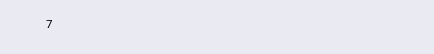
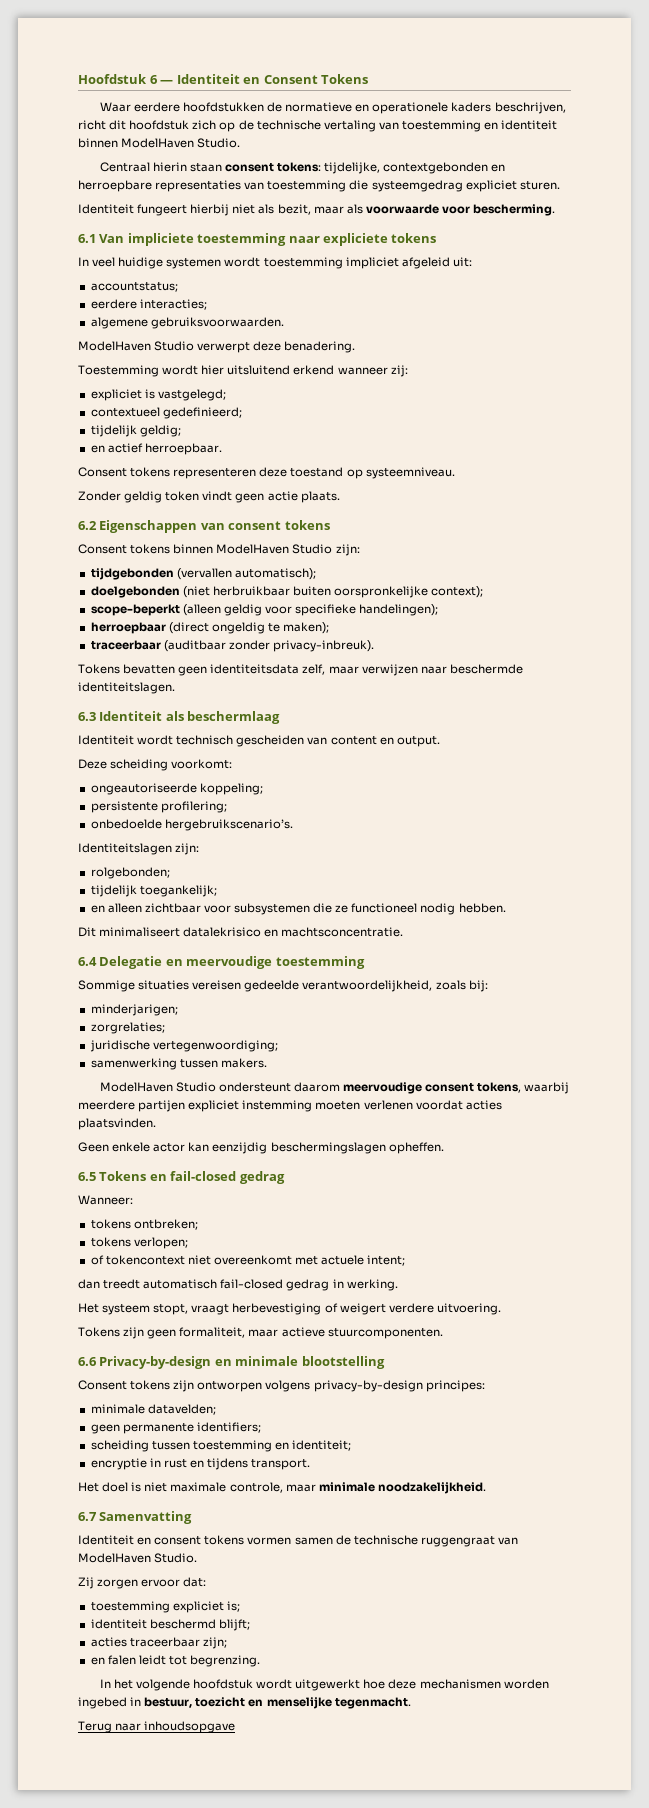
- 7
+ Hoofdstuk 6 — Identiteit en Consent Tokens
+ Waar eerdere hoofdstukken de normatieve en operationele kaders beschrijven, richt dit hoofdstuk zich op de technische vertaling van toestemming en identiteit binnen ModelHaven Studio.
+ Centraal hierin staan consent tokens: tijdelijke, contextgebonden en herroepbare representaties van toestemming die systeemgedrag expliciet sturen.
+ Identiteit fungeert hierbij niet als bezit, maar als voorwaarde voor bescherming.
+ 6.1 Van impliciete toestemming naar expliciete tokens
+ In veel huidige systemen wordt toestemming impliciet afgeleid uit:
+ accountstatus;
+ eerdere interacties;
+ algemene gebruiksvoorwaarden.
+ ModelHaven Studio verwerpt deze benadering.
+ Toestemming wordt hier uitsluitend erkend wanneer zij:
+ expliciet is vastgelegd;
+ contextueel gedefinieerd;
+ tijdelijk geldig;
+ en actief herroepbaar.
+ Consent tokens representeren deze toestand op systeemniveau.
+ Zonder geldig token vindt geen actie plaats.
+ 6.2 Eigenschappen van consent tokens
+ Consent tokens binnen ModelHaven Studio zijn:
+ tijdgebonden (vervallen automatisch);
+ doelgebonden (niet herbruikbaar buiten oorspronkelijke context);
+ scope-beperkt (alleen geldig voor specifieke handelingen);
+ herroepbaar (direct ongeldig te maken);
+ traceerbaar (auditbaar zonder privacy-inbreuk).
+ Tokens bevatten geen identiteitsdata zelf, maar verwijzen naar beschermde identiteitslagen.
+ 6.3 Identiteit als beschermlaag
+ Identiteit wordt technisch gescheiden van content en output.
+ Deze scheiding voorkomt:
+ ongeautoriseerde koppeling;
+ persistente profilering;
+ onbedoelde hergebruikscenario’s.
+ Identiteitslagen zijn:
+ rolgebonden;
+ tijdelijk toegankelijk;
+ en alleen zichtbaar voor subsystemen die ze functioneel nodig hebben.
+ Dit minimaliseert datalekrisico en machtsconcentratie.
+ 6.4 Delegatie en meervoudige toestemming
+ Sommige situaties vereisen gedeelde verantwoordelijkheid, zoals bij:
+ minderjarigen;
+ zorgrelaties;
+ juridische vertegenwoordiging;
+ samenwerking tussen makers.
+ ModelHaven Studio ondersteunt daarom meervoudige consent tokens, waarbij meerdere partijen expliciet instemming moeten verlenen voordat acties plaatsvinden.
+ Geen enkele actor kan eenzijdig beschermingslagen opheffen.
+ 6.5 Tokens en fail-closed gedrag
+ Wanneer:
+ tokens ontbreken;
+ tokens verlopen;
+ of tokencontext niet overeenkomt met actuele intent;
+ dan treedt automatisch fail-closed gedrag in werking.
+ Het systeem stopt, vraagt herbevestiging of weigert verdere uitvoering.
+ Tokens zijn geen formaliteit, maar actieve stuurcomponenten.
+ 6.6 Privacy-by-design en minimale blootstelling
+ Consent tokens zijn ontworpen volgens privacy-by-design principes:
+ minimale datavelden;
+ geen permanente identifiers;
+ scheiding tussen toestemming en identiteit;
+ encryptie in rust en tijdens transport.
+ Het doel is niet maximale controle, maar minimale noodzakelijkheid.
+ 6.7 Samenvatting
+ Identiteit en consent tokens vormen samen de technische ruggengraat van ModelHaven Studio.
+ Zij zorgen ervoor dat:
+ toestemming expliciet is;
+ identiteit beschermd blijft;
+ acties traceerbaar zijn;
+ en falen leidt tot begrenzing.
+ In het volgende hoofdstuk wordt uitgewerkt hoe deze mechanismen worden ingebed in bestuur, toezicht en menselijke tegenmacht.
+ Terug naar inhoudsopgave

